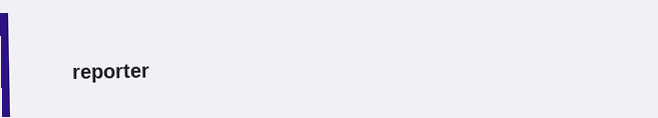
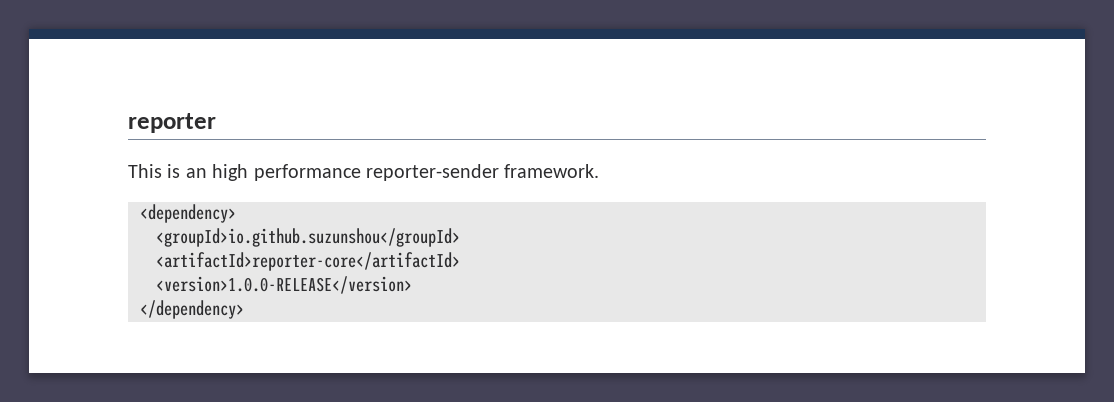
+ This is an high performance reporter-sender framework.
+ <dependency>
+ <groupId>io.github.suzunshou</groupId>
+ <artifactId>reporter-core</artifactId>
+ <version>1.0.0-RELEASE</version>
+ </dependency>

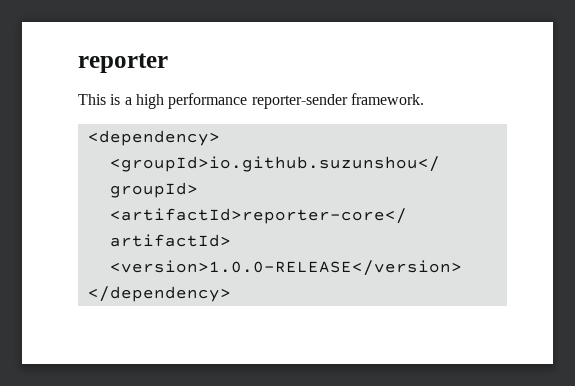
- This is an high performance reporter-sender framework.
+ This is a high performance reporter-sender framework.

